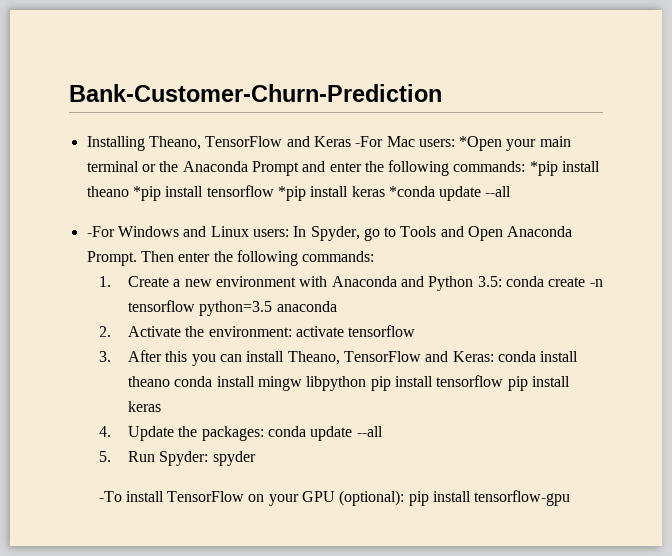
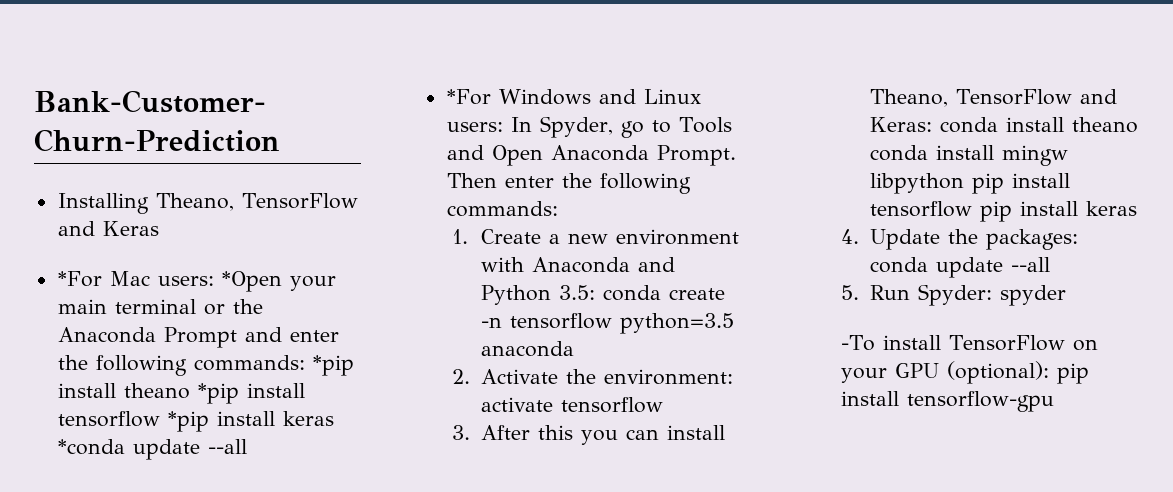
- Installing Theano, TensorFlow and Keras -For Mac users: *Open your main terminal or the Anaconda Prompt and enter the following commands: *pip install theano *pip install tensorflow *pip install keras *conda update --all
+ Installing Theano, TensorFlow and Keras
+ *For Mac users: *Open your main terminal or the Anaconda Prompt and enter the following commands: *pip install theano *pip install tensorflow *pip install keras *conda update --all
- -For Windows and Linux users: In Spyder, go to Tools and Open Anaconda Prompt.
+ *For Windows and Linux users: In Spyder, go to Tools and Open Anaconda Prompt.

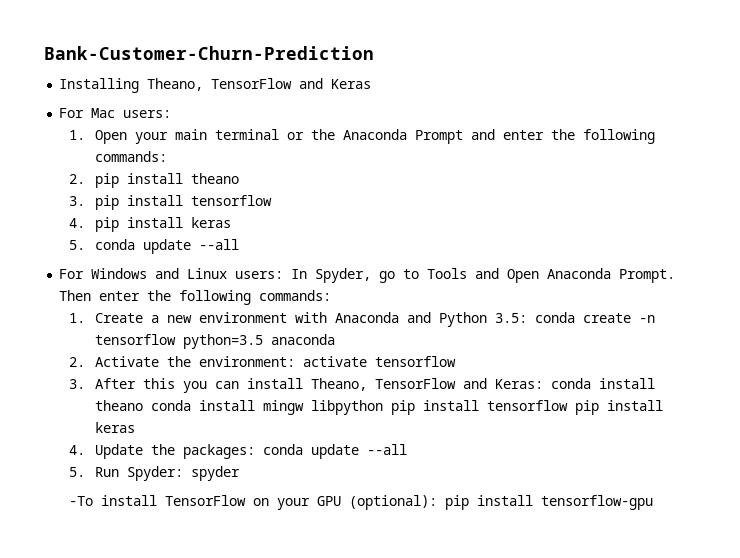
- *For Mac users: *Open your main terminal or the Anaconda Prompt and enter the following commands: *pip install theano *pip install tensorflow *pip install keras *conda update --all
- *For Windows and Linux users: In Spyder, go to Tools and Open Anaconda Prompt.
+ For Mac users:
+ 1. Open your main terminal or the Anaconda Prompt and enter the following commands:
+ 2. pip install theano
+ 3. pip install tensorflow
+ 4. pip install keras
+ 5. conda update --all
+ For Windows and Linux users: In Spyder, go to Tools and Open Anaconda Prompt.

